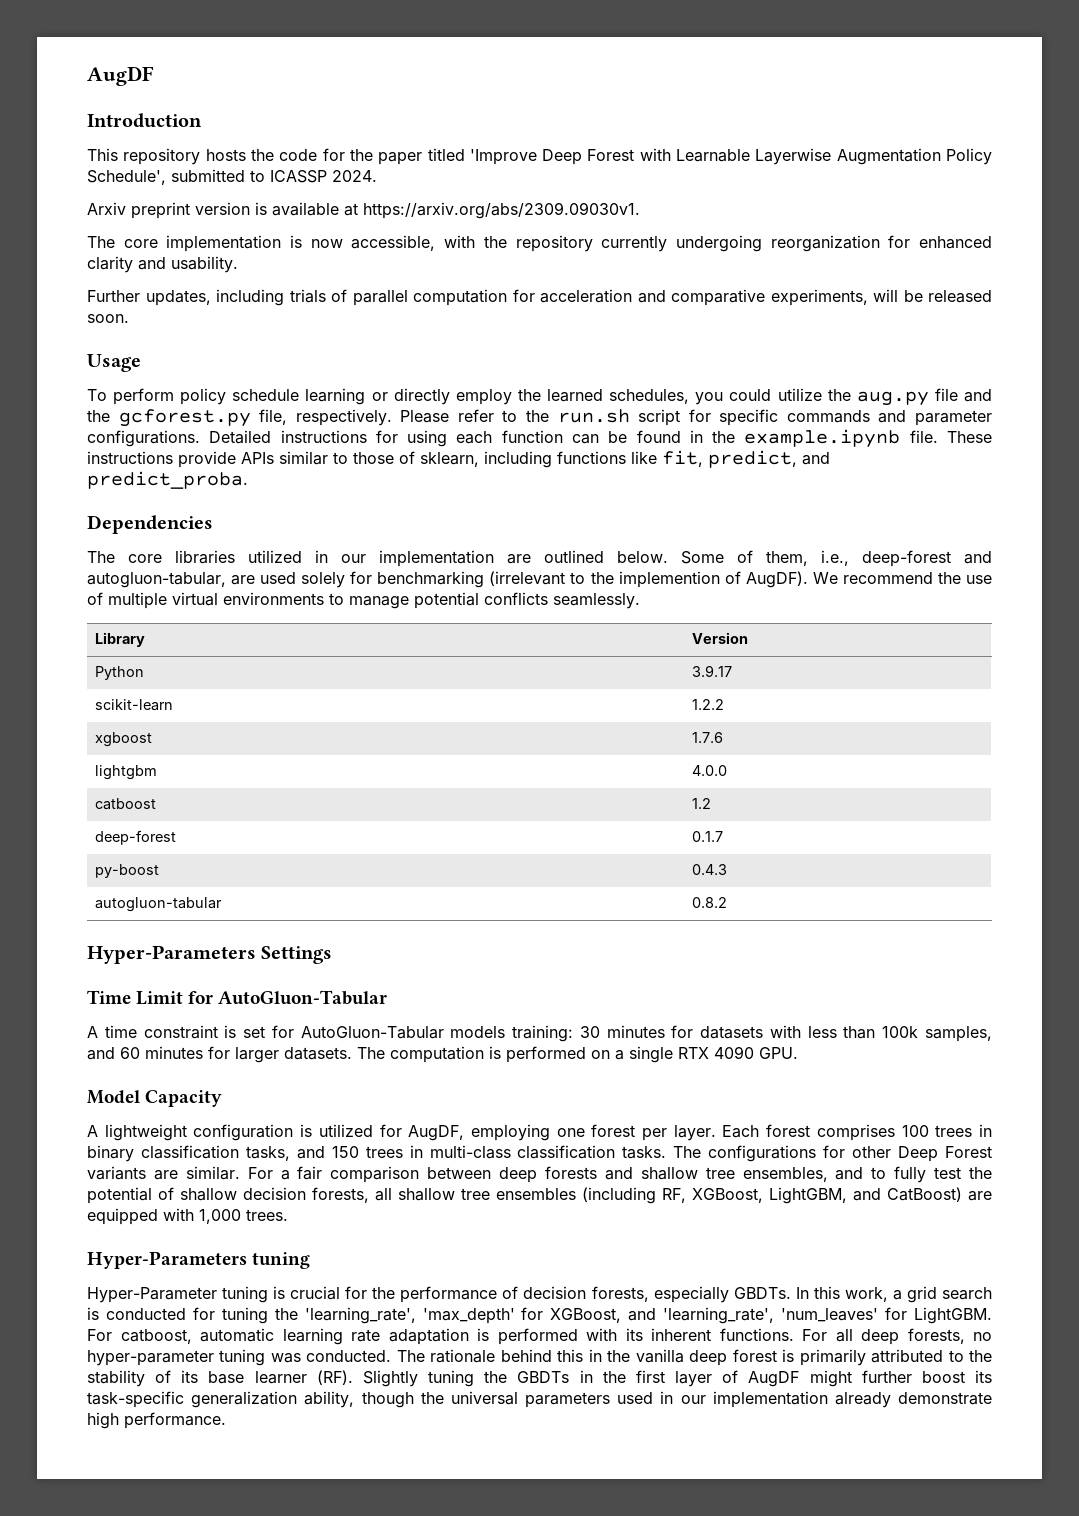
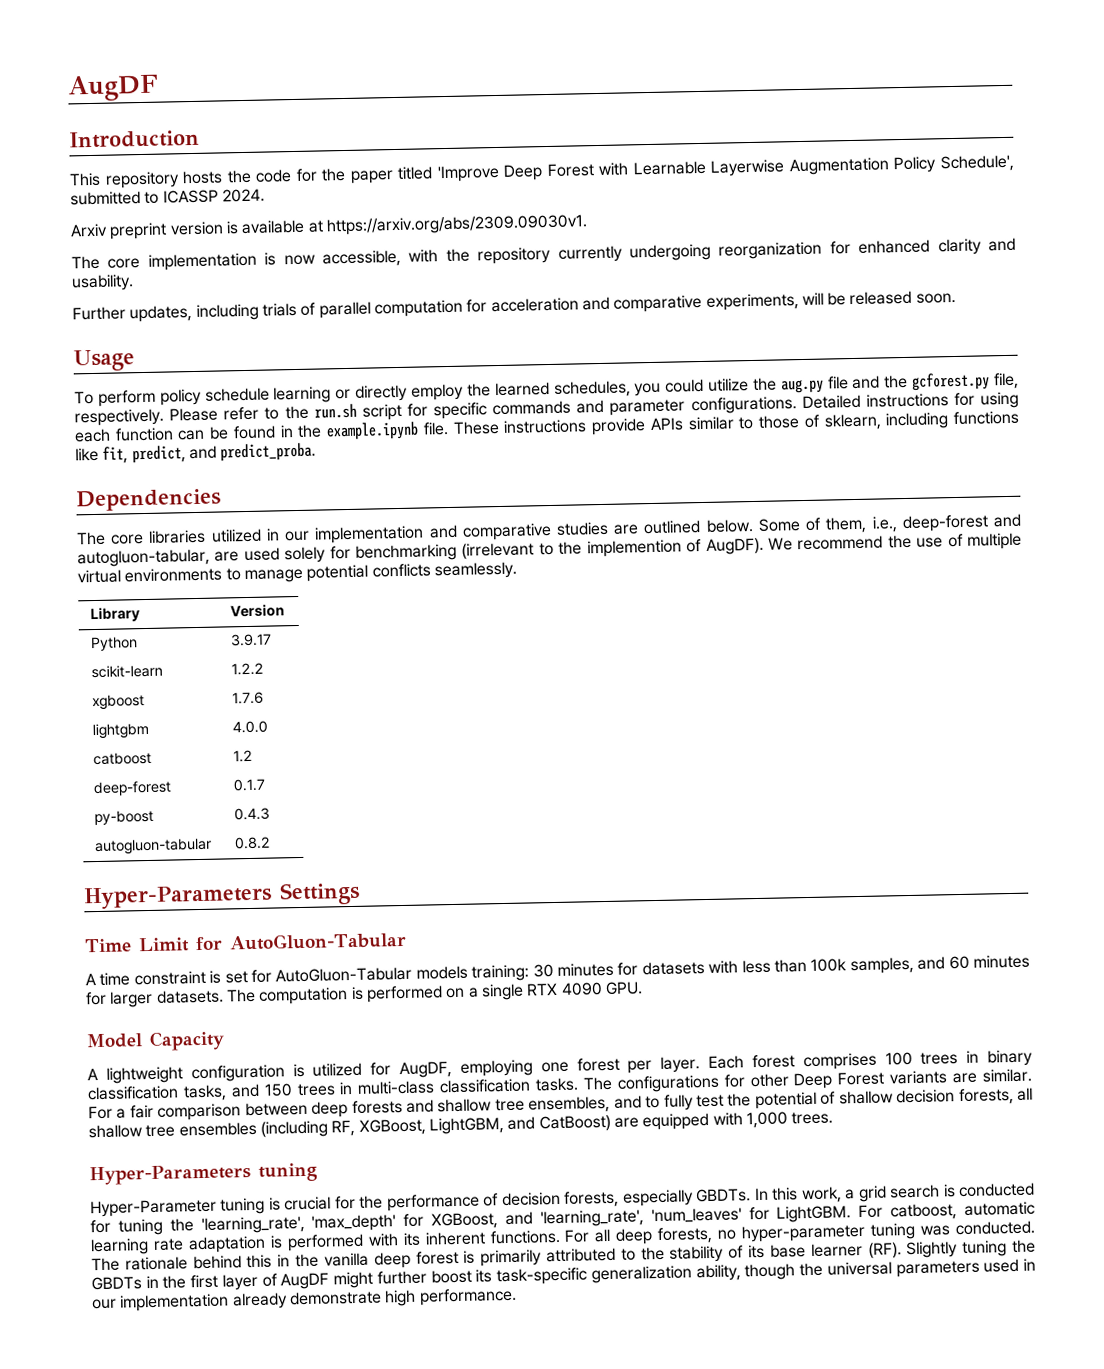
- The core libraries utilized in our implementation are outlined below.
+ The core libraries utilized in our implementation and comparative studies are outlined below.

